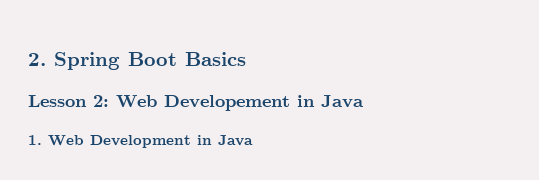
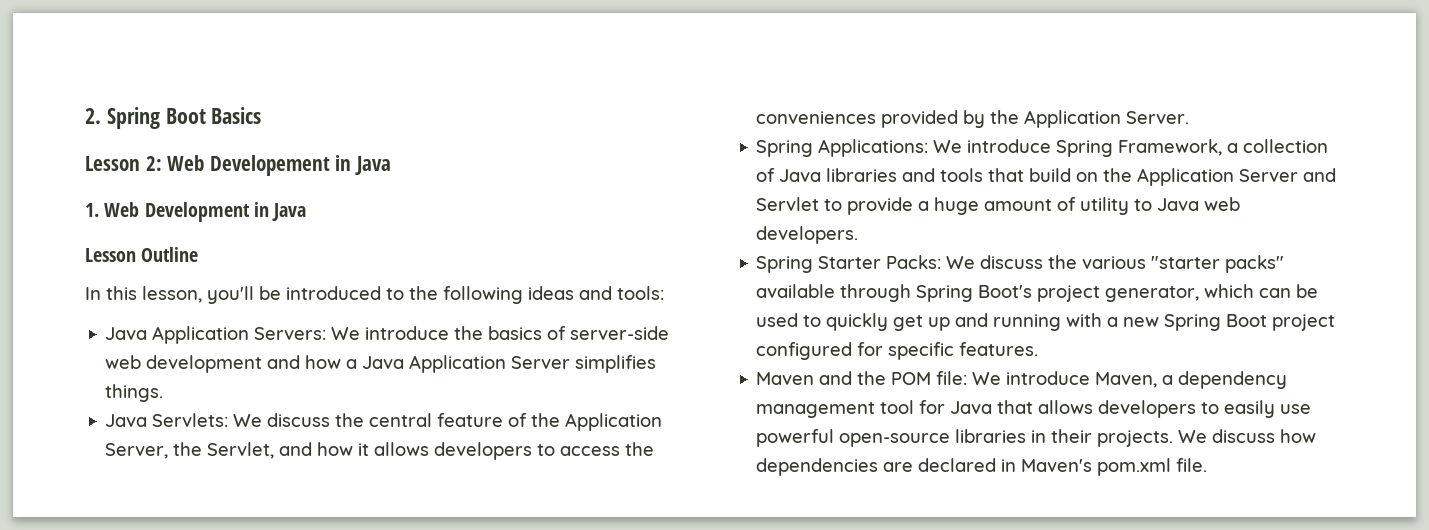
+ Lesson Outline
+ In this lesson, you'll be introduced to the following ideas and tools:
+ Java Application Servers: We introduce the basics of server-side web development and how a Java Application Server simplifies things.
+ Java Servlets: We discuss the central feature of the Application Server, the Servlet, and how it allows developers to access the conveniences provided by the Application Server.
+ Spring Applications: We introduce Spring Framework, a collection of Java libraries and tools that build on the Application Server and Servlet to provide a huge amount of utility to Java web developers.
+ Spring Starter Packs: We discuss the various "starter packs" available through Spring Boot's project generator, which can be used to quickly get up and running with a new Spring Boot project configured for specific features.
+ Maven and the POM file: We introduce Maven, a dependency management tool for Java that allows developers to easily use powerful open-source libraries in their projects. We discuss how dependencies are declared in Maven's pom.xml file.

